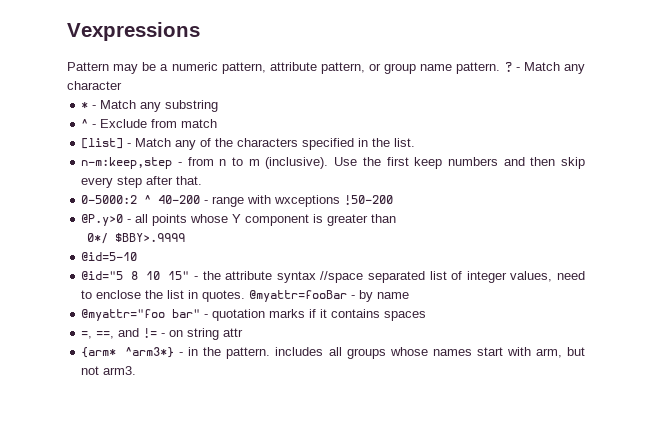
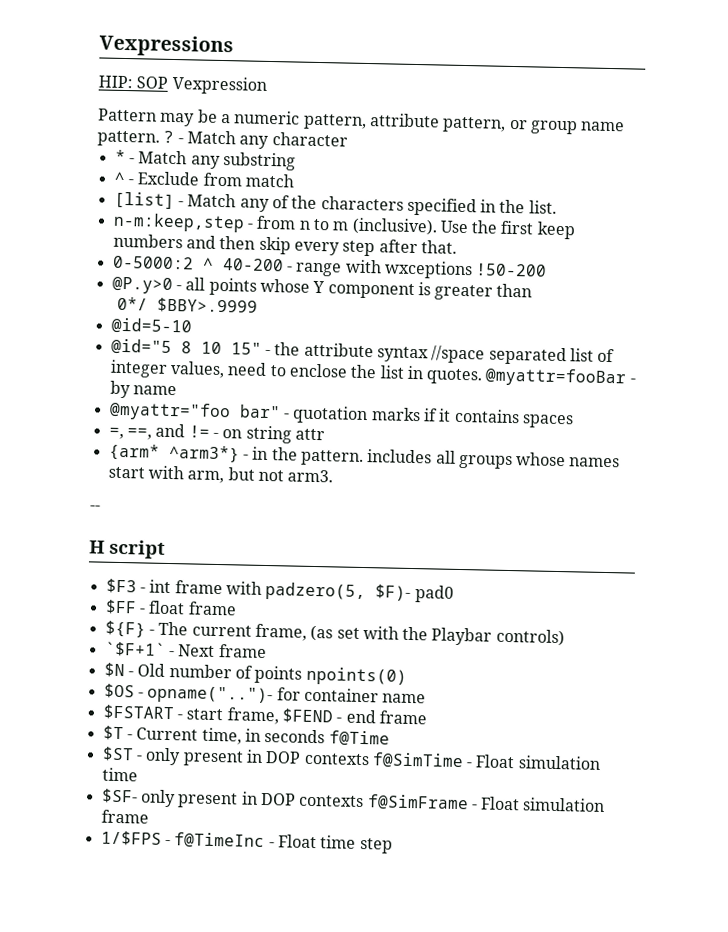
+ HIP: SOP Vexpression
+ --
+ H script
+ $F3 - int frame with padzero(5, $F)- pad0
+ $FF - float frame
+ ${F} - The current frame, (as set with the Playbar controls)
+ `$F+1` - Next frame
+ $N - Old number of points npoints(0)
+ $OS - opname("..")- for container name
+ $FSTART - start frame, $FEND - end frame
+ $T - Current time, in seconds f@Time
+ $ST - only present in DOP contexts f@SimTime - Float simulation time
+ $SF- only present in DOP contexts f@SimFrame - Float simulation frame
+ 1/$FPS - f@TimeInc - Float time step

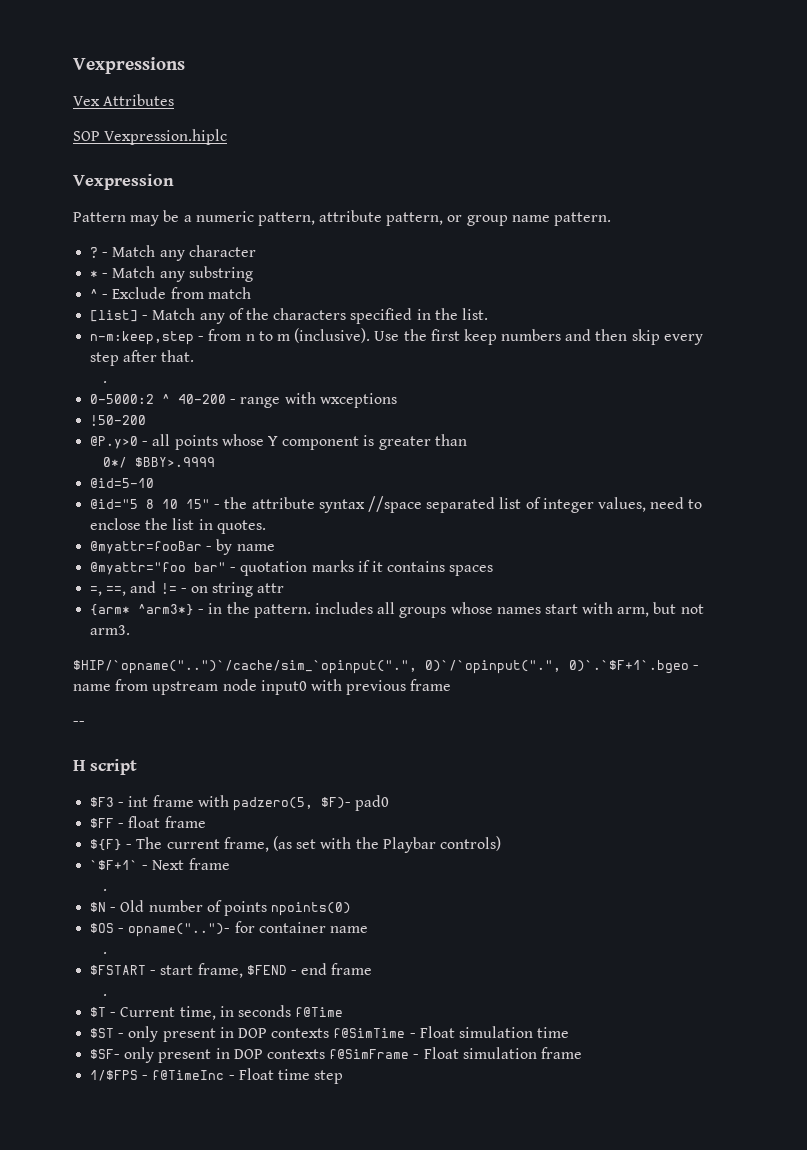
- HIP: SOP Vexpression
+ Vex Attributes
+ SOP Vexpression.hiplc
+ Vexpression
- Pattern may be a numeric pattern, attribute pattern, or group name pattern. ?
+ Pattern may be a numeric pattern, attribute pattern, or group name pattern.
+ ?
  Use the first keep numbers and then skip every step after that.
+ .
- 0-5000:2 ^ 40-200 - range with wxceptions !50-200
+ 0-5000:2 ^ 40-200 - range with wxceptions
+ !50-200
- @id="5 8 10 15" - the attribute syntax //space separated list of integer values, need to enclose the list in quotes. @myattr=fooBar - by name
+ @id="5 8 10 15" - the attribute syntax //space separated list of integer values, need to enclose the list in quotes.
+ @myattr=fooBar - by name
+ $HIP/`opname("..")`/cache/sim_`opinput(".", 0)`/`opinput(".", 0)`.`$F+1`.bgeo - name from upstream node input0 with previous frame
  `$F+1` - Next frame
+ .
  $OS - opname("..")- for container name
+ .
  $FSTART - start frame, $FEND - end frame
+ .

